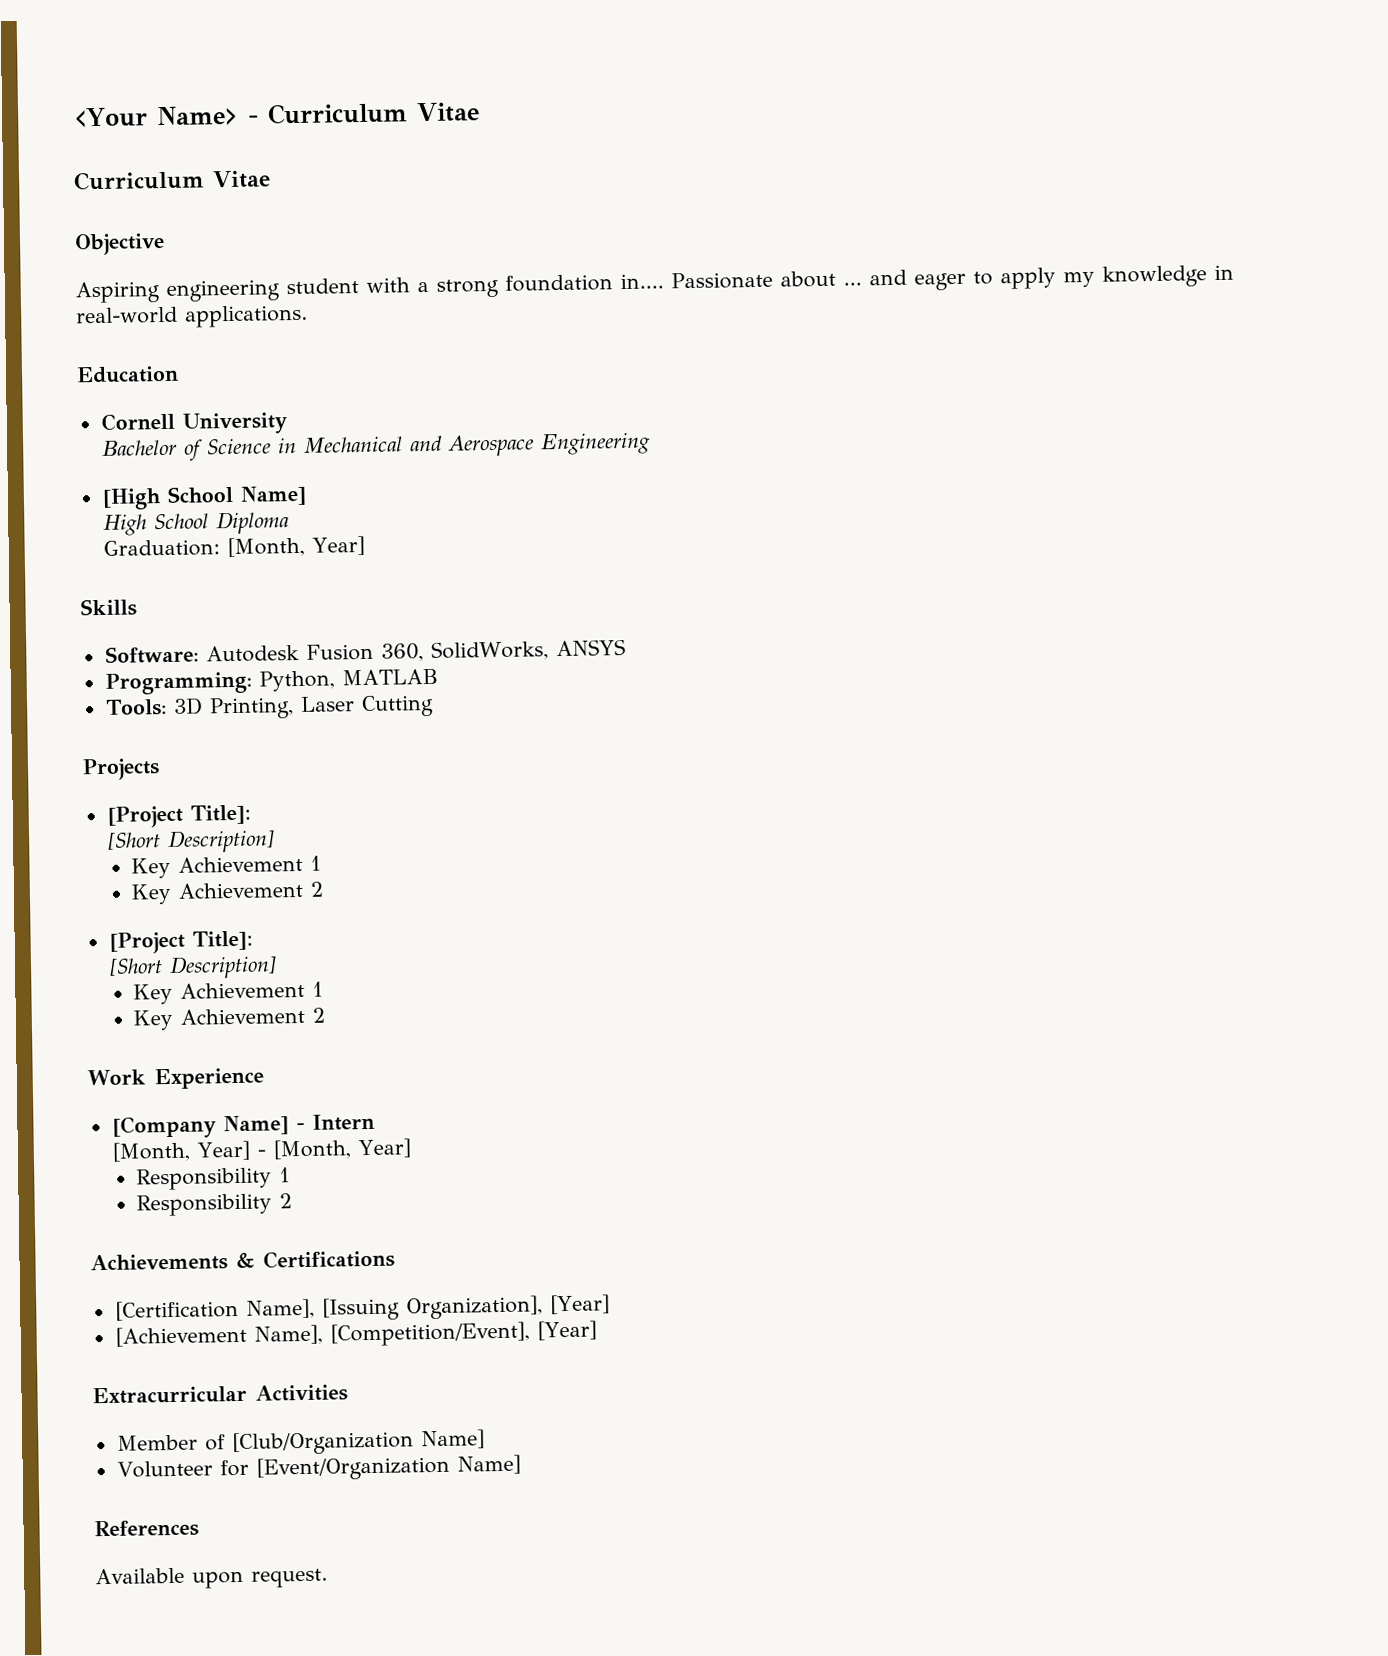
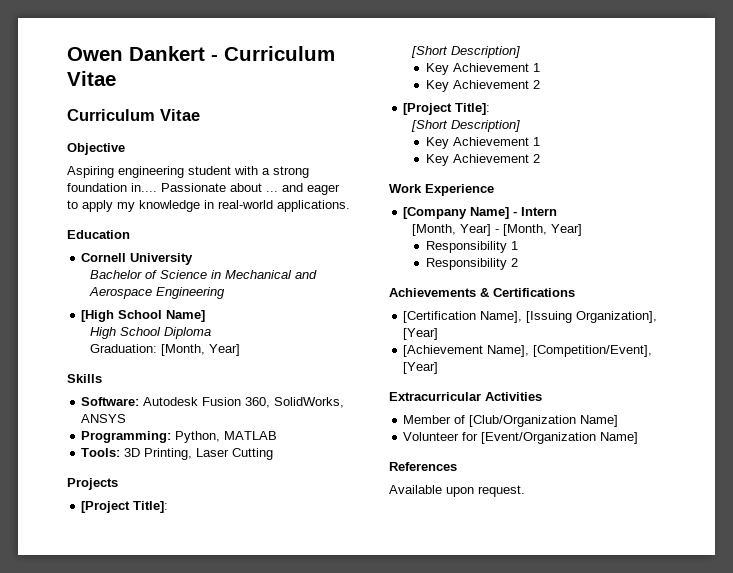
- <Your Name> - Curriculum Vitae
+ Owen Dankert - Curriculum Vitae

